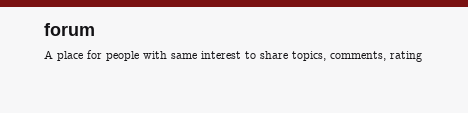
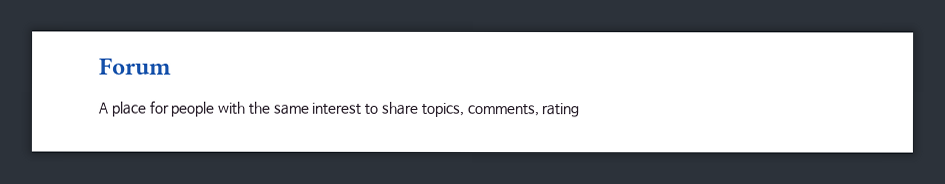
- forum
+ Forum
- A place for people with same interest to share topics, comments, rating
+ A place for people with the same interest to share topics, comments, rating

